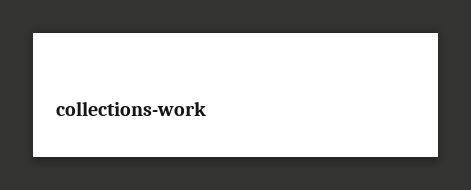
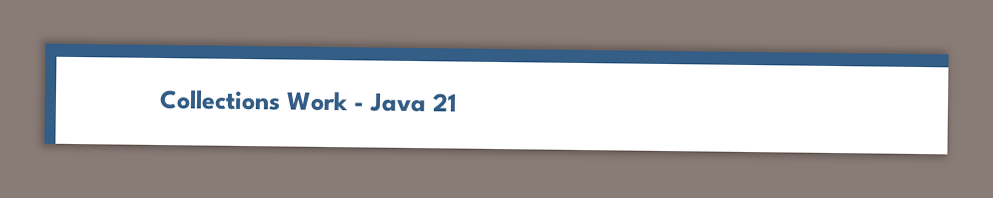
- collections-work
+ Collections Work - Java 21

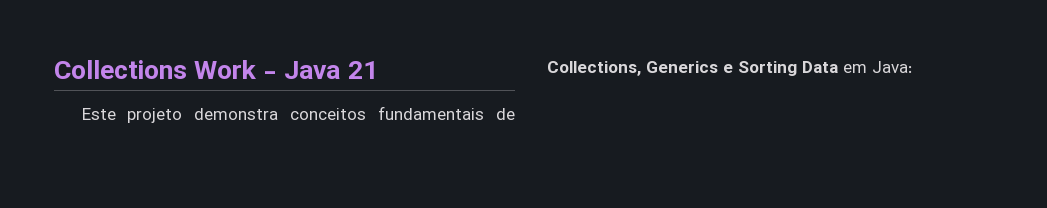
+ Este projeto demonstra conceitos fundamentais de Collections, Generics e Sorting Data em Java:

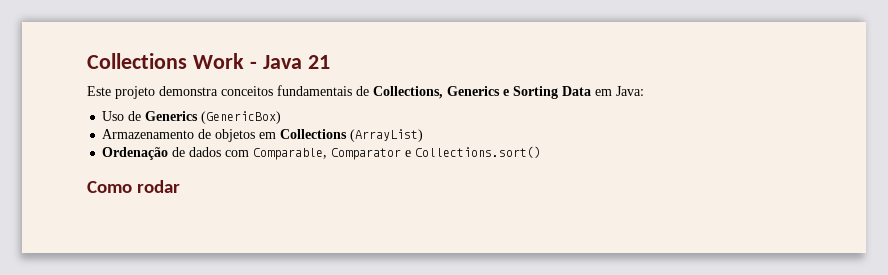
+ Uso de Generics (GenericBox)
+ Armazenamento de objetos em Collections (ArrayList)
+ Ordenação de dados com Comparable, Comparator e Collections.sort()
+ Como rodar

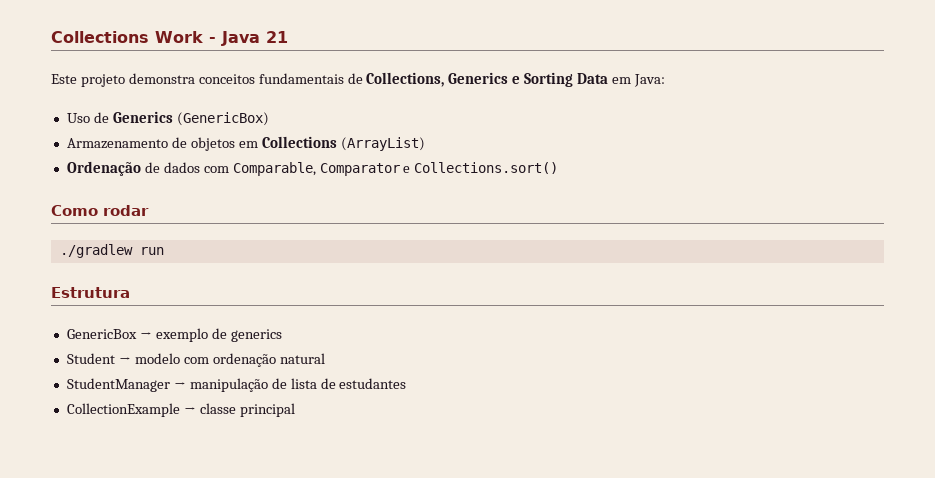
+ ./gradlew run
+ Estrutura
+ GenericBox → exemplo de generics
+ Student → modelo com ordenação natural
+ StudentManager → manipulação de lista de estudantes
+ CollectionExample → classe principal

